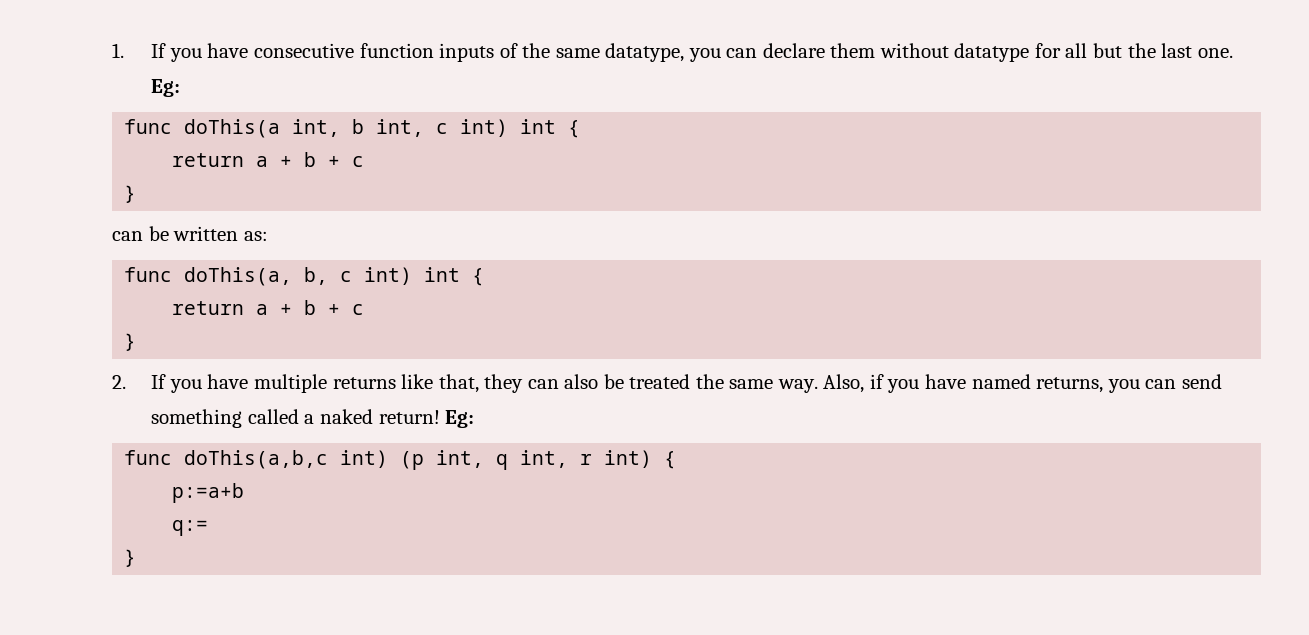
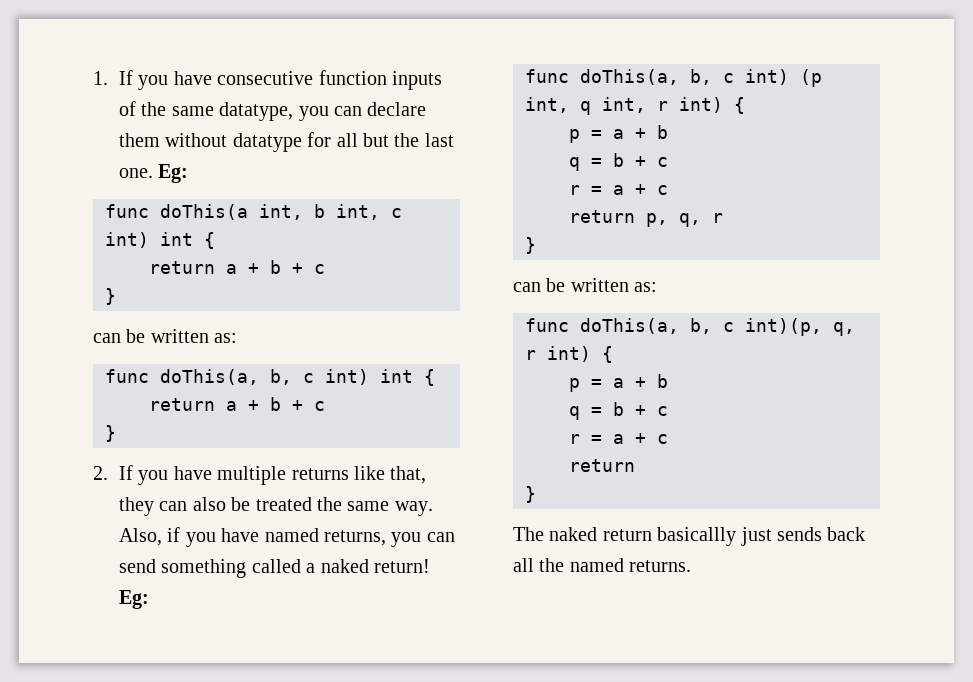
- func doThis(a,b,c int) (p int, q int, r int) {
- p:=a+b
- q:=
+ func doThis(a, b, c int) (p int, q int, r int) {
+ p = a + b
+ q = b + c
+ r = a + c
+ return p, q, r
  }
+ can be written as:
+ func doThis(a, b, c int)(p, q, r int) {
+ p = a + b
+ q = b + c
+ r = a + c
+ return
+ }
+ The naked return basicallly just sends back all the named returns.

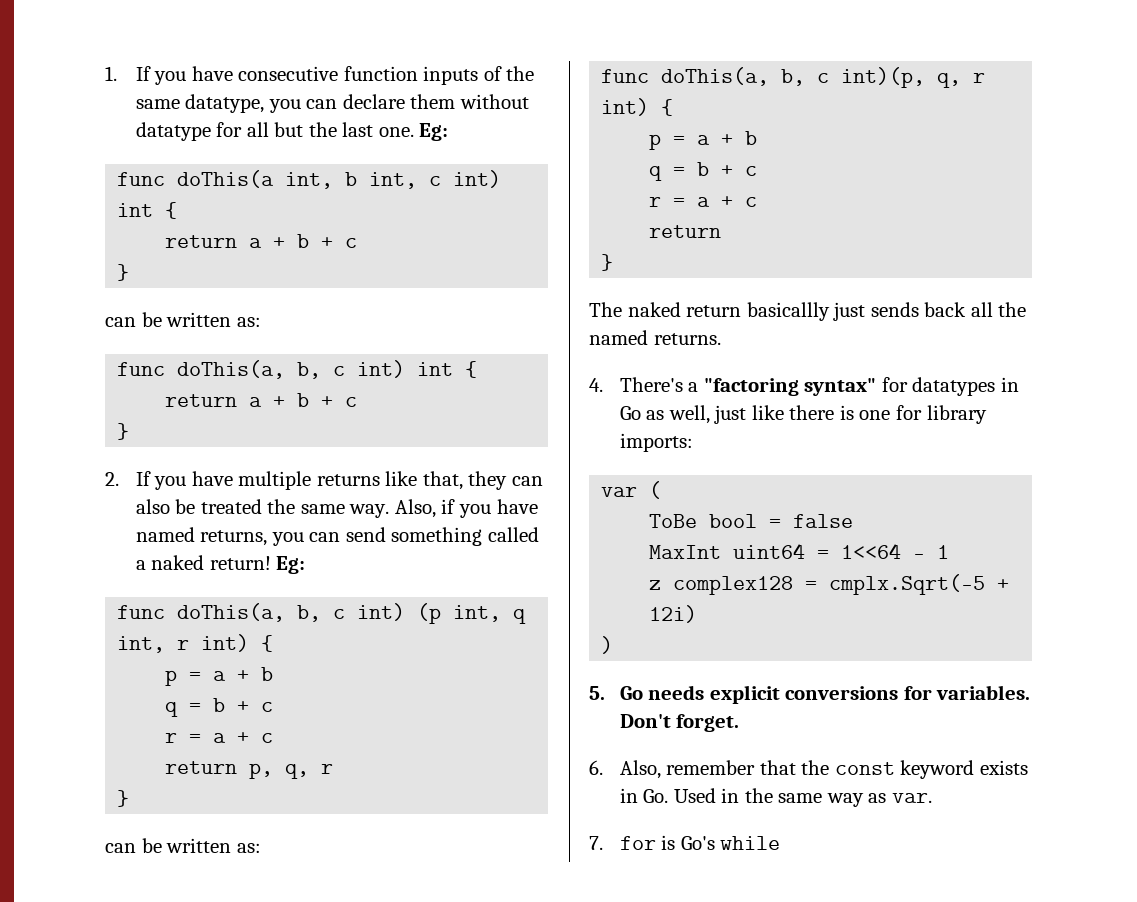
+ 4. There's a "factoring syntax" for datatypes in Go as well, just like there is one for library imports:
+ var (
+ ToBe bool = false
+ MaxInt uint64 = 1<<64 - 1
+ z complex128 = cmplx.Sqrt(-5 + 12i)
+ )
+ 5. Go needs explicit conversions for variables. Don't forget.
+ 6. Also, remember that the const keyword exists in Go. Used in the same way as var.
+ 7. for is Go's while

